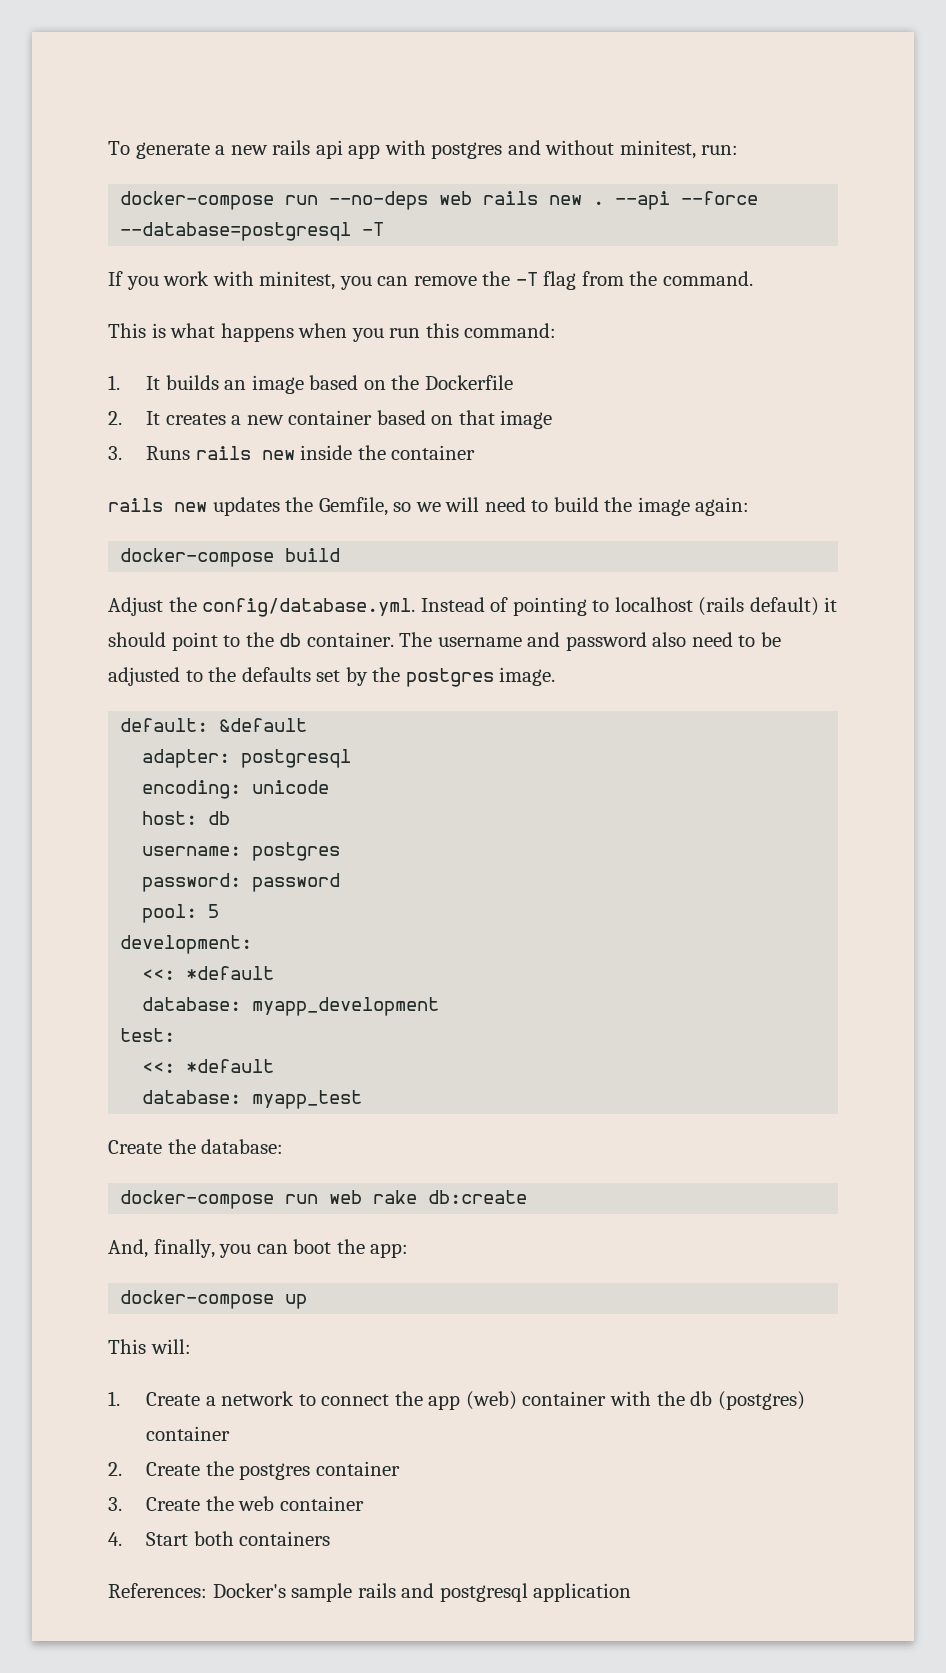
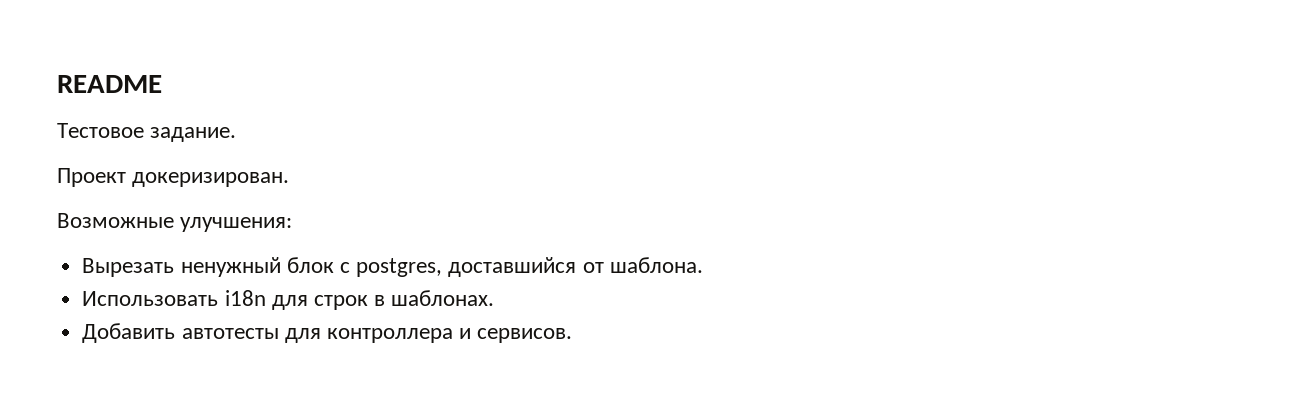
- To generate a new rails api app with postgres and without minitest, run:
- docker-compose run --no-deps web rails new . --api --force --database=postgresql -T
- If you work with minitest, you can remove the -T flag from the command.
- This is what happens when you run this command:
- 1. It builds an image based on the Dockerfile
- 2. It creates a new container based on that image
- 3. Runs rails new inside the container
- rails new updates the Gemfile, so we will need to build the image again:
- docker-compose build
- Adjust the config/database.yml. Instead of pointing to localhost (rails default) it should point to the db container. The username and password also need to be adjusted to the defaults set by the postgres image.
- default: &default
- adapter: postgresql
- encoding: unicode
- host: db
- username: postgres
- password: password
- pool: 5
- development:
- <<: *default
- database: myapp_development
- test:
- <<: *default
- database: myapp_test
- Create the database:
- docker-compose run web rake db:create
- And, finally, you can boot the app:
- docker-compose up
- This will:
- 1. Create a network to connect the app (web) container with the db (postgres) container
- 2. Create the postgres container
- 3. Create the web container
- 4. Start both containers
- References: Docker's sample rails and postgresql application
+ README
+ Тестовое задание.
+ Проект докеризирован.
+ Возможные улучшения:
+ Вырезать ненужный блок с postgres, доставшийся от шаблона.
+ Использовать i18n для строк в шаблонах.
+ Добавить автотесты для контроллера и сервисов.

